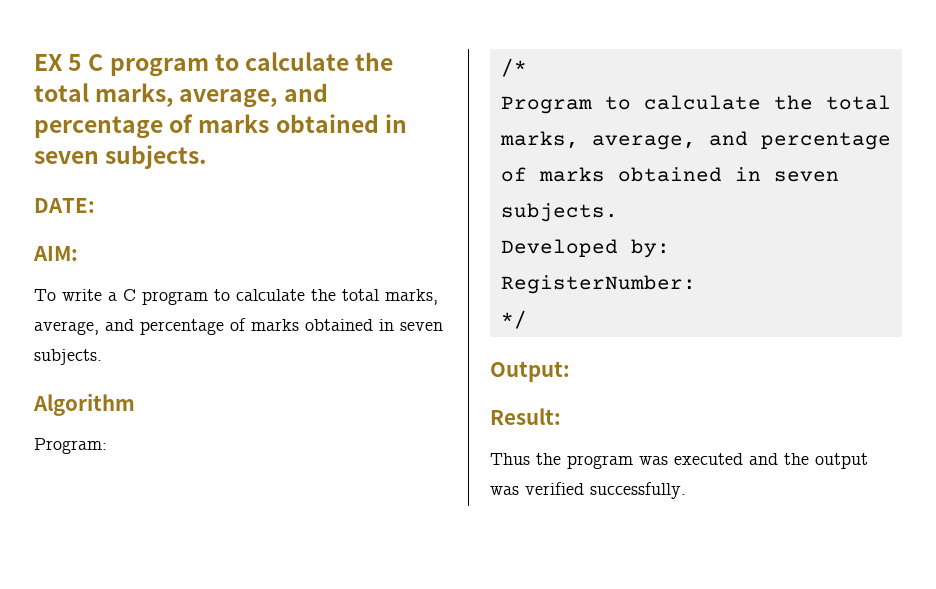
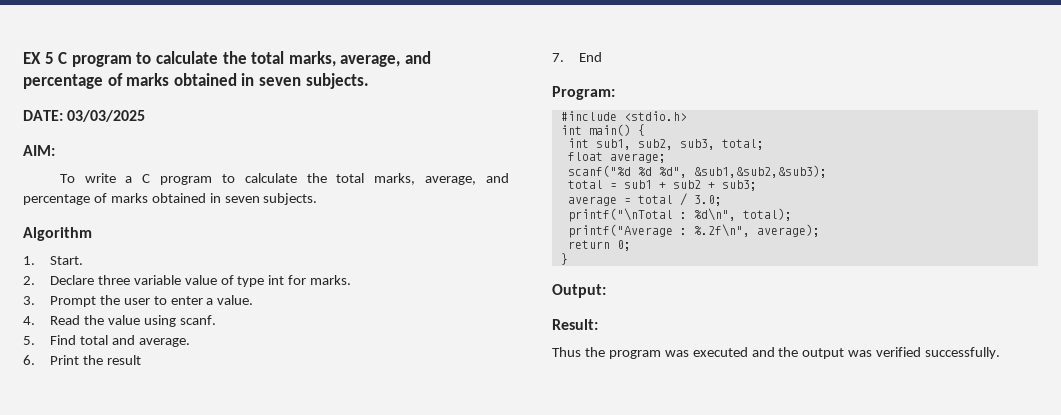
- DATE:
+ DATE: 03/03/2025
+ 1. Start.
+ 2. Declare three variable value of type int for marks.
+ 3. Prompt the user to enter a value.
+ 4. Read the value using scanf.
+ 5. Find total and average.
+ 6. Print the result
+ 7. End
  Program:
- /*
- Program to calculate the total marks, average, and percentage of marks obtained in seven subjects.
- Developed by:
- RegisterNumber:
- */
+ #include <stdio.h>
+ int main() {
+ int sub1, sub2, sub3, total;
+ float average;
+ scanf("%d %d %d", &sub1,&sub2,&sub3);
+ total = sub1 + sub2 + sub3;
+ average = total / 3.0;
+ printf("\nTotal : %d\n", total);
+ printf("Average : %.2f\n", average);
+ return 0;
+ }

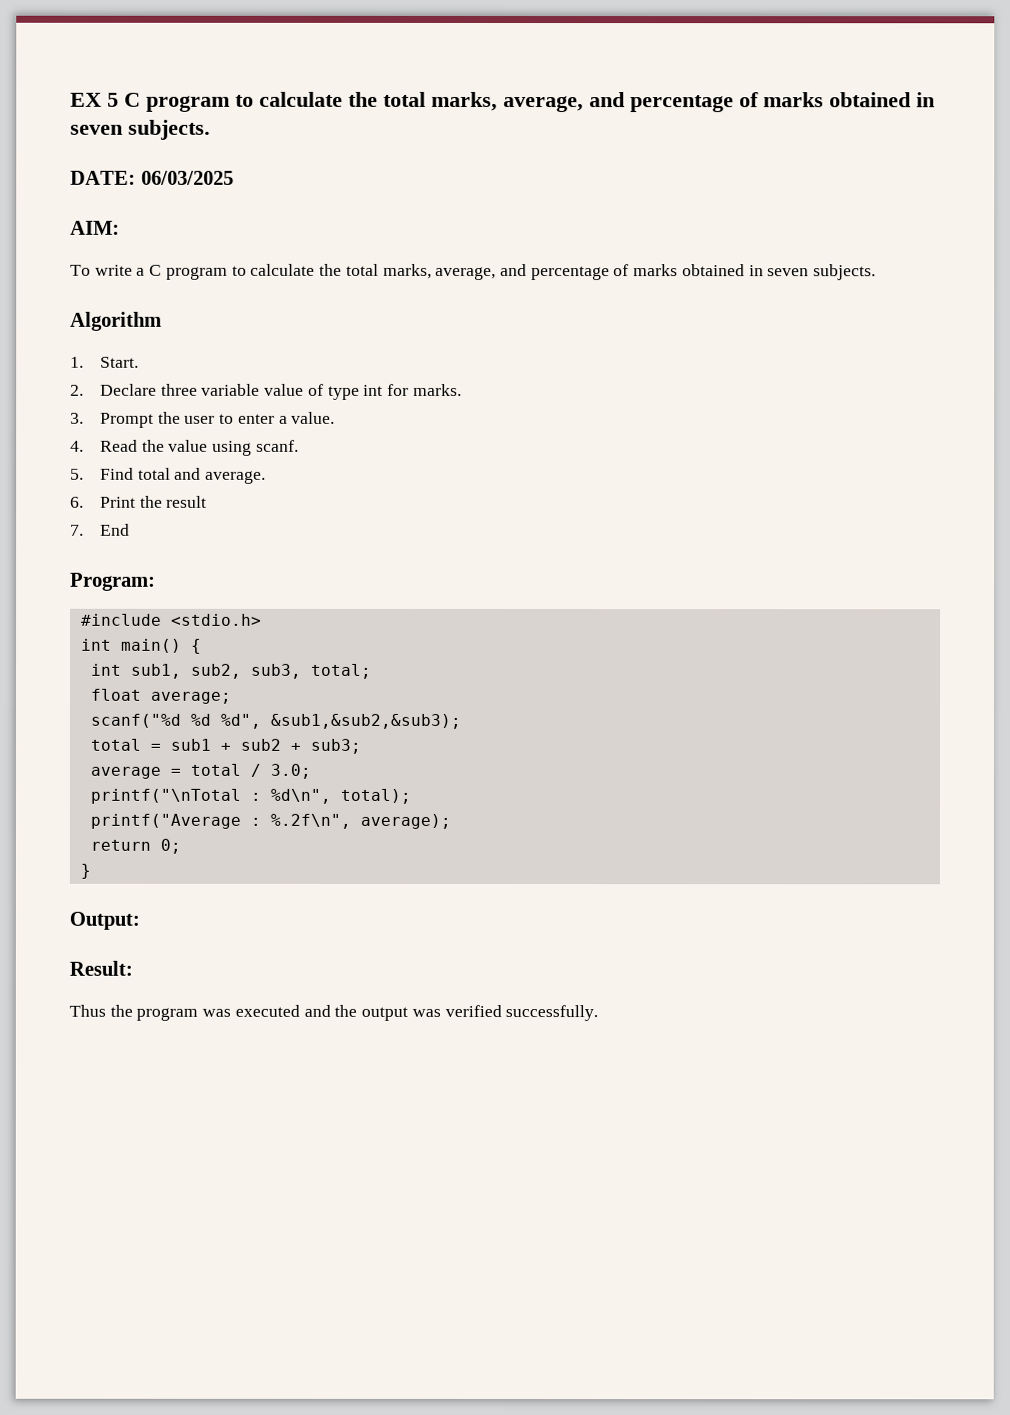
- DATE: 03/03/2025
+ DATE: 06/03/2025

